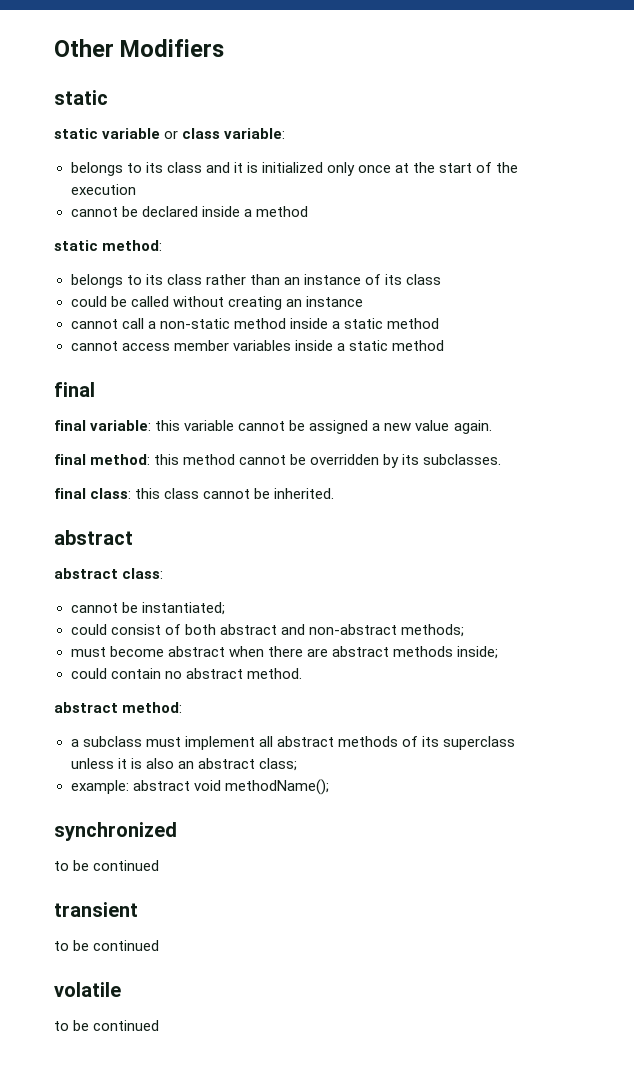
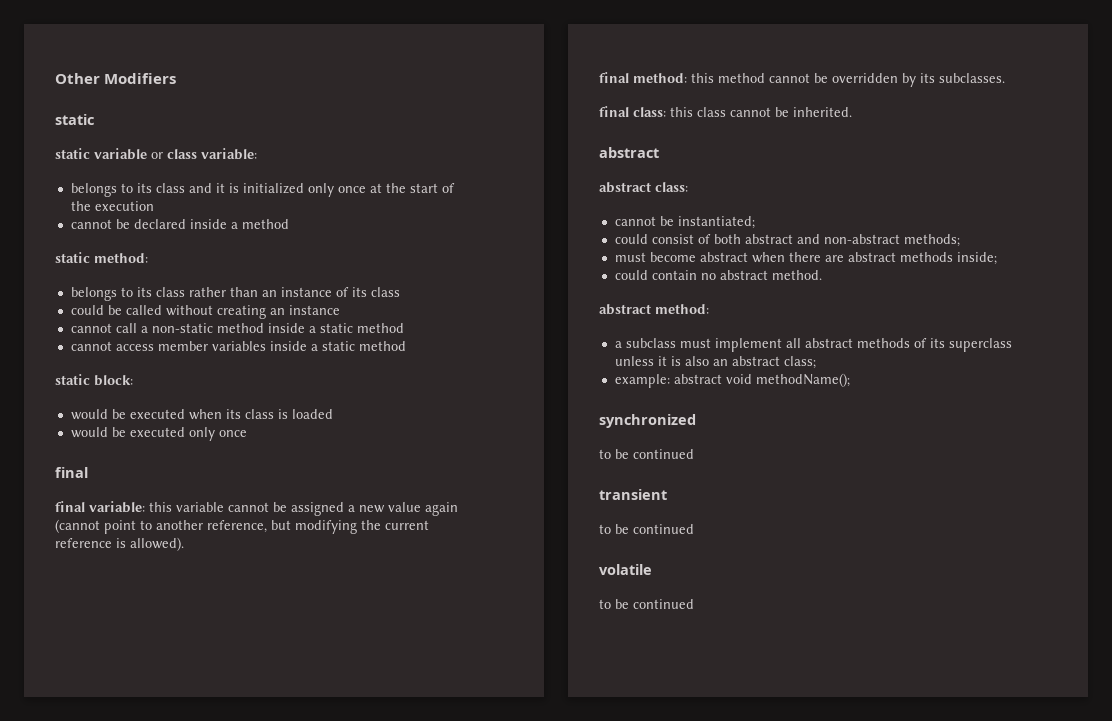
+ static block:
+ would be executed when its class is loaded
+ would be executed only once
- final variable: this variable cannot be assigned a new value again.
+ final variable: this variable cannot be assigned a new value again (cannot point to another reference, but modifying the current reference is allowed).

